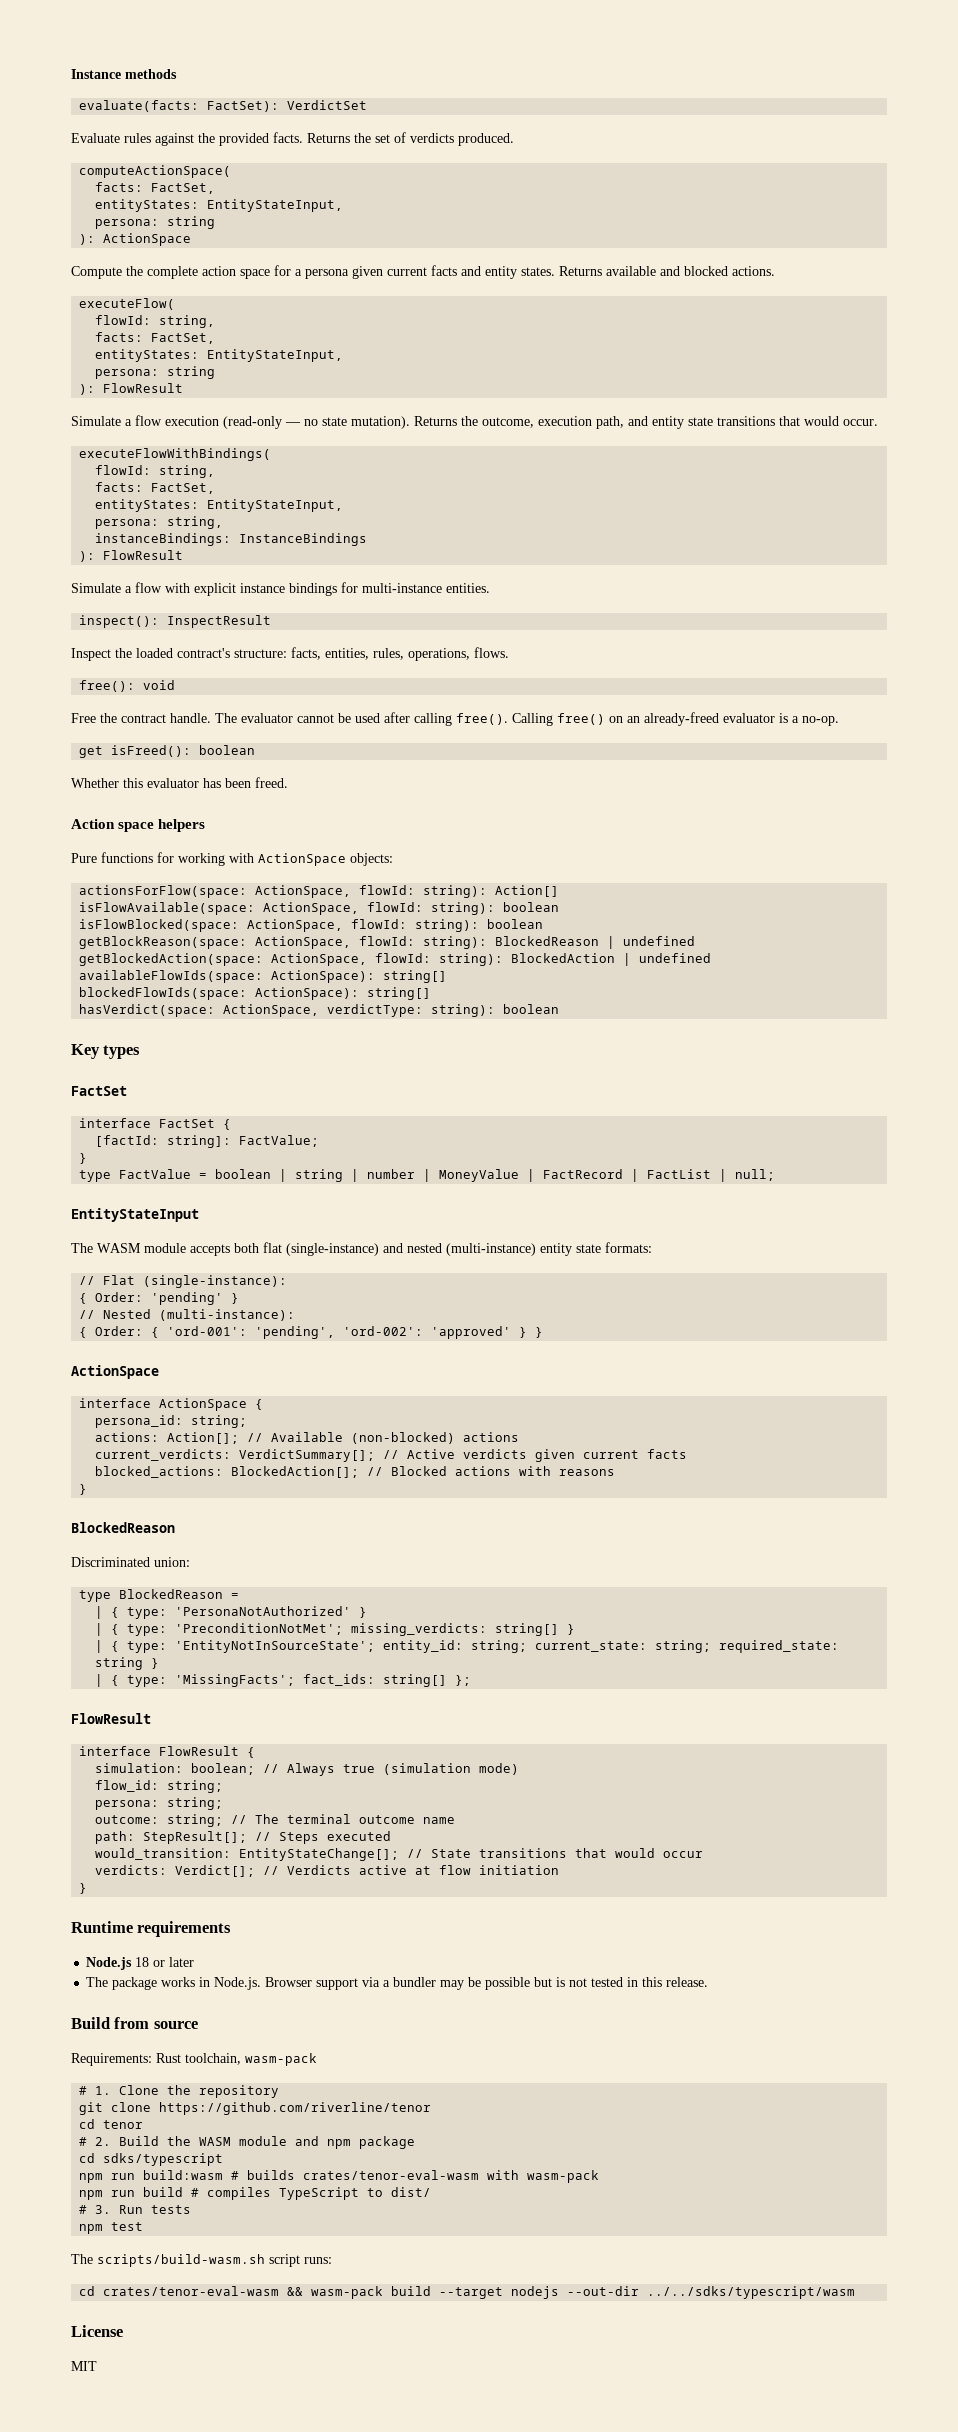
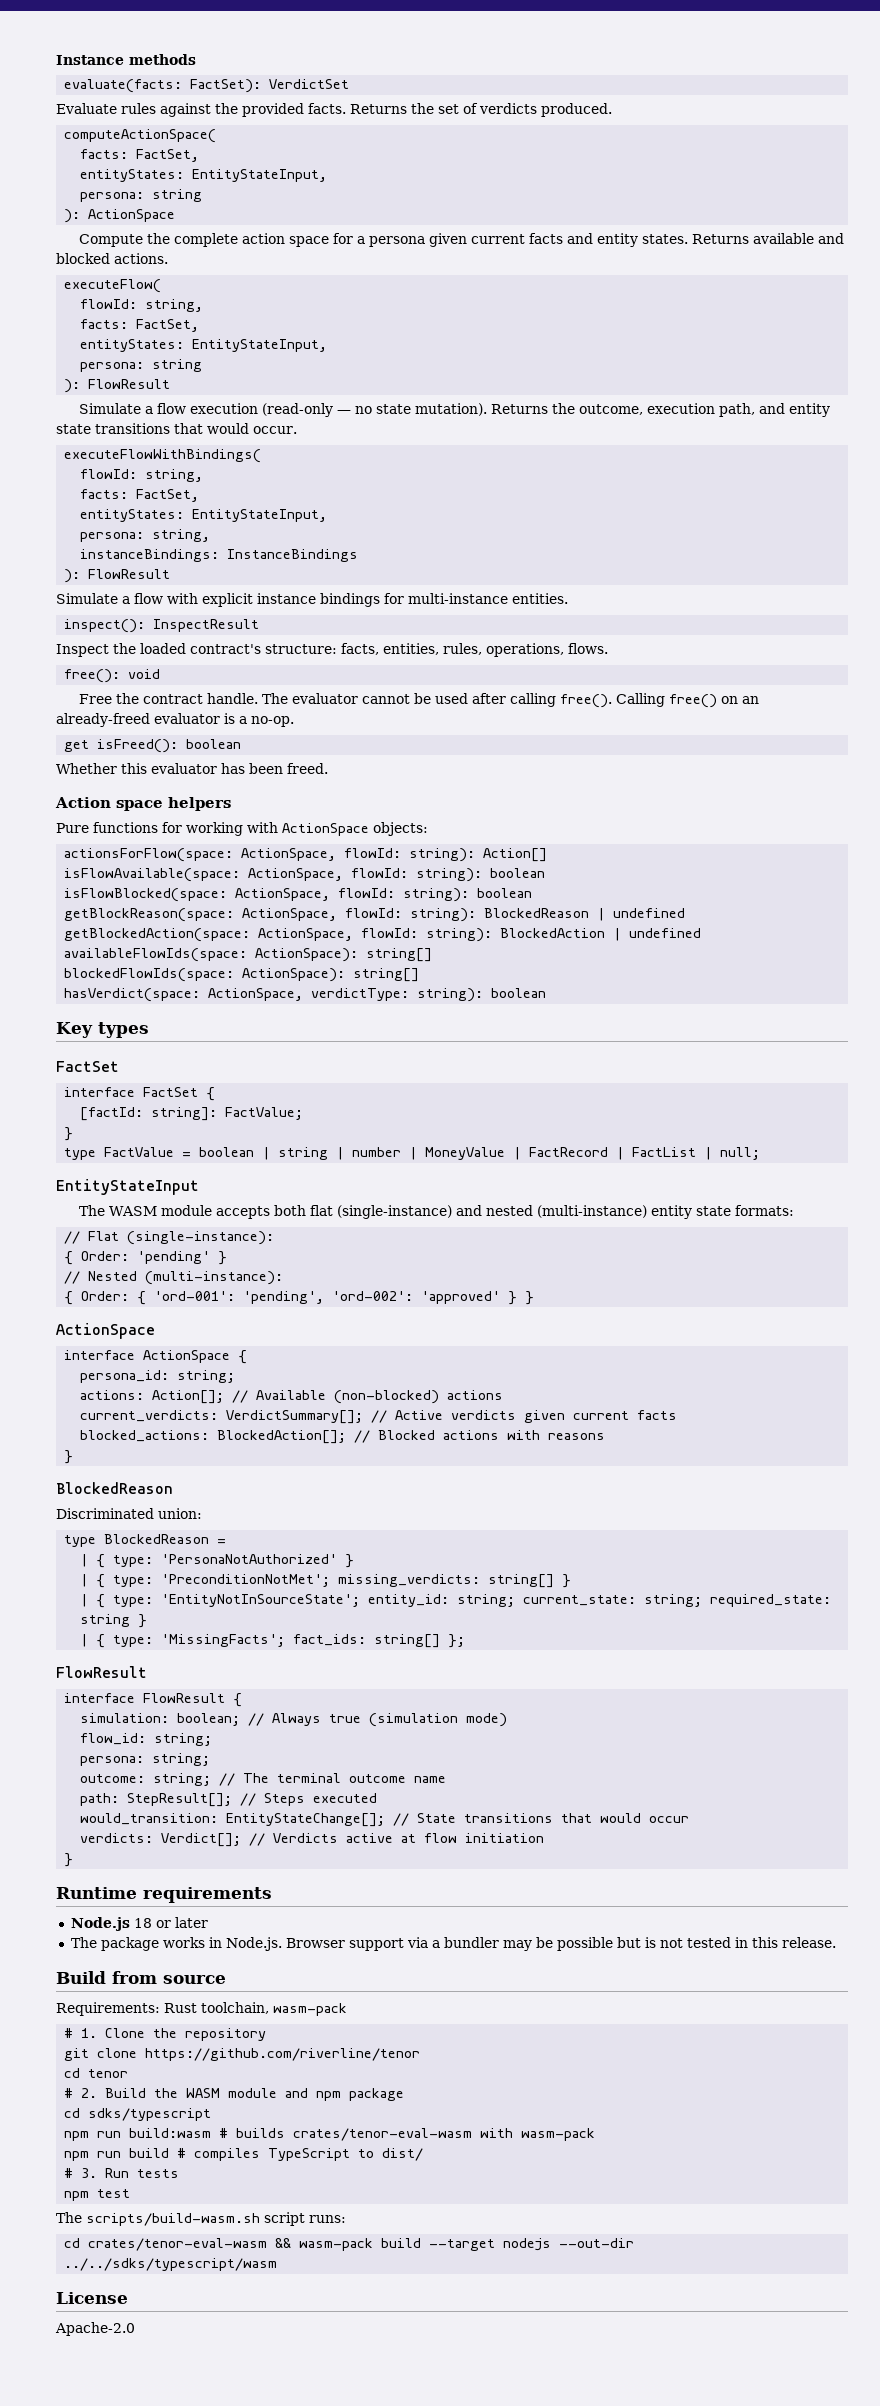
- MIT
+ Apache-2.0

